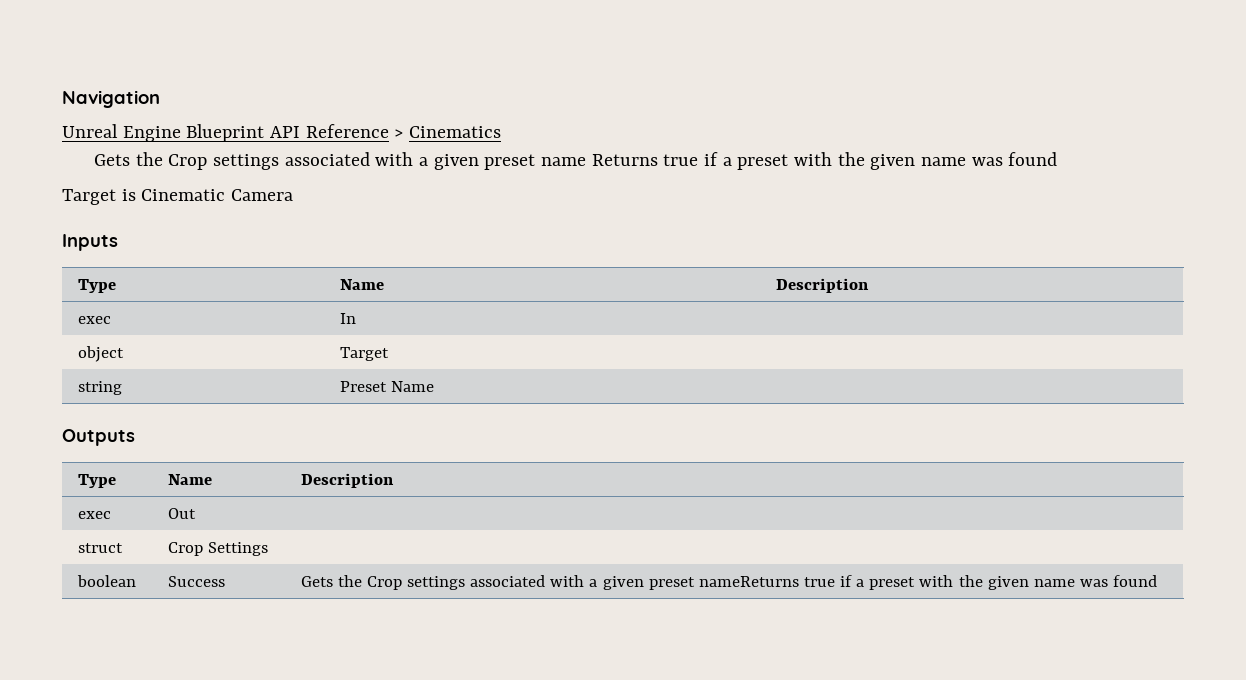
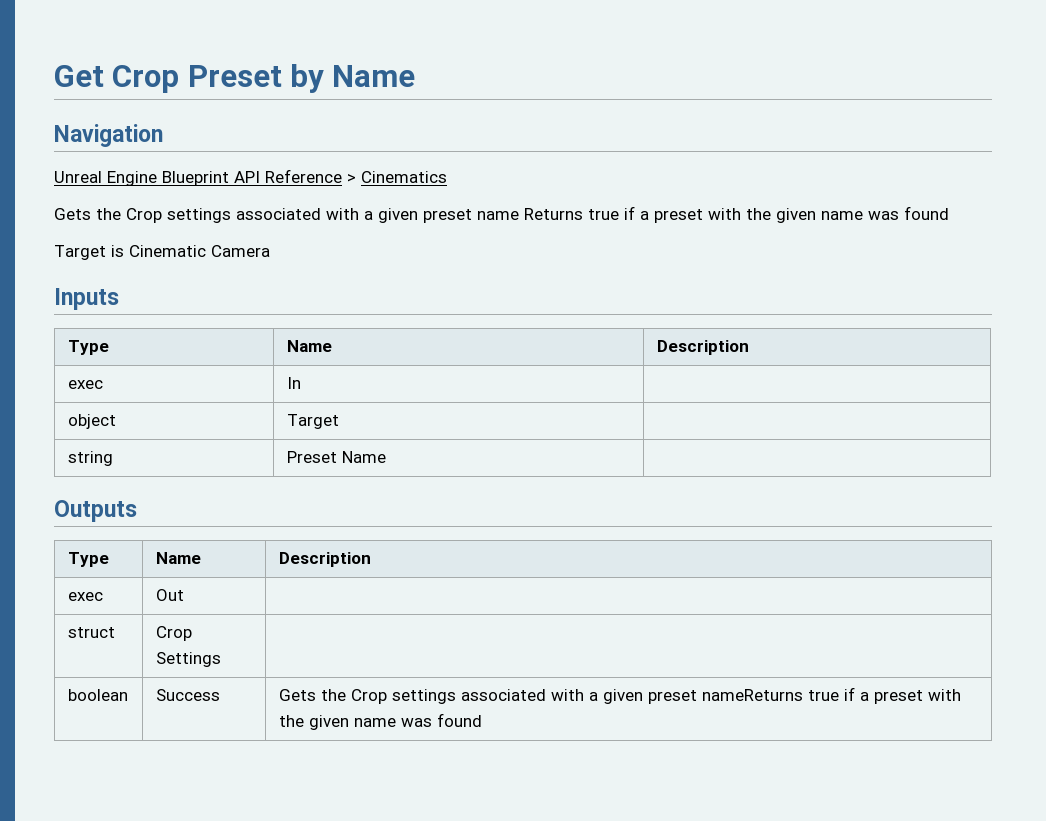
+ Get Crop Preset by Name

